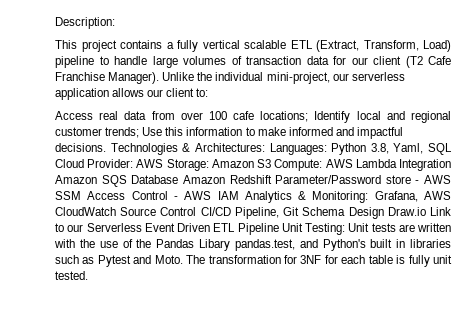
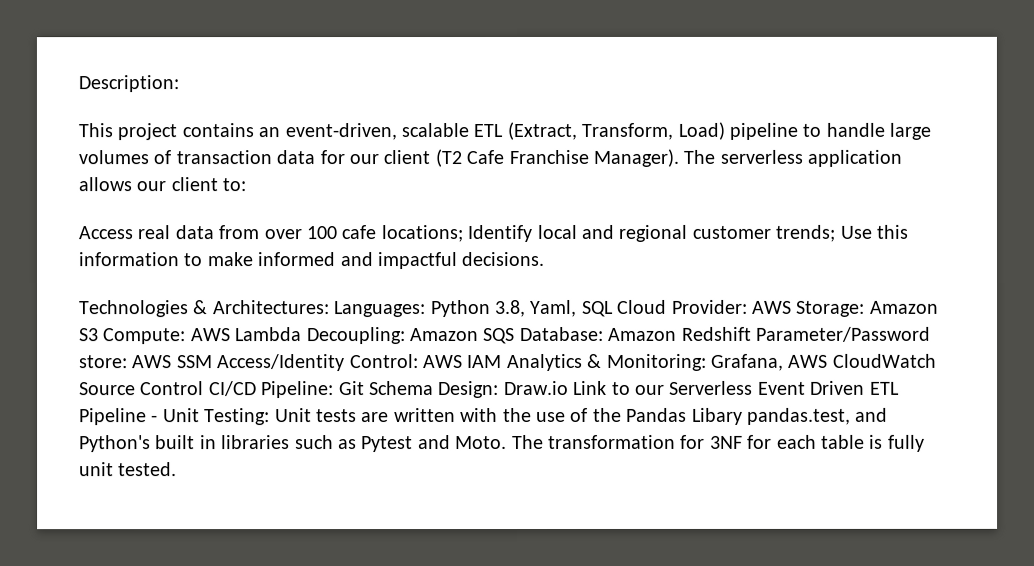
- This project contains a fully vertical scalable ETL (Extract, Transform, Load) pipeline to handle large volumes of transaction data for our client (T2 Cafe Franchise Manager).
+ This project contains an event-driven, scalable ETL (Extract, Transform, Load) pipeline to handle large volumes of transaction data for our client (T2 Cafe Franchise Manager).
- Unlike the individual mini-project, our serverless application allows our client to:
+ The serverless application allows our client to:
- Use this information to make informed and impactful decisions. Technologies & Architectures:
+ Use this information to make informed and impactful decisions.
+ Technologies & Architectures:
- AWS Lambda Integration Amazon SQS Database Amazon Redshift Parameter/Password store - AWS SSM Access Control - AWS IAM Analytics & Monitoring:
+ AWS Lambda Decoupling: Amazon SQS Database: Amazon Redshift Parameter/Password store: AWS SSM Access/Identity Control: AWS IAM Analytics & Monitoring:
- Grafana, AWS CloudWatch Source Control CI/CD Pipeline, Git Schema Design Draw.io Link to our Serverless Event Driven ETL Pipeline Unit Testing:
+ Grafana, AWS CloudWatch Source Control CI/CD Pipeline: Git Schema Design: Draw.io Link to our Serverless Event Driven ETL Pipeline - Unit Testing:

